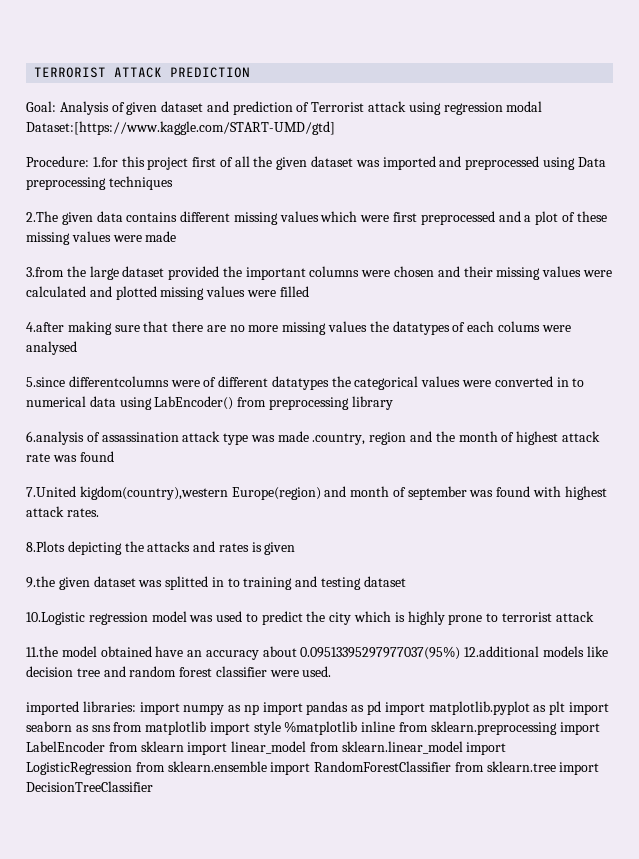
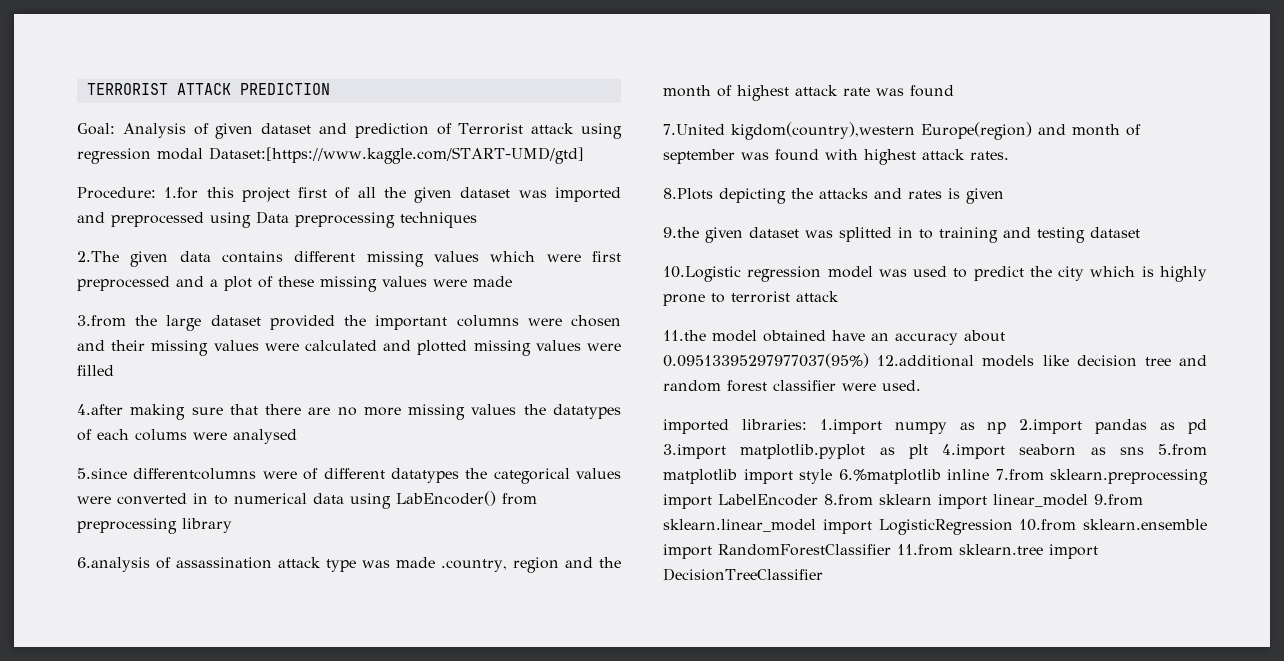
- imported libraries: import numpy as np import pandas as pd import matplotlib.pyplot as plt import seaborn as sns from matplotlib import style %matplotlib inline from sklearn.preprocessing import LabelEncoder from sklearn import linear_model from sklearn.linear_model import LogisticRegression from sklearn.ensemble import RandomForestClassifier from sklearn.tree import DecisionTreeClassifier
+ imported libraries: 1.import numpy as np 2.import pandas as pd 3.import matplotlib.pyplot as plt 4.import seaborn as sns 5.from matplotlib import style 6.%matplotlib inline 7.from sklearn.preprocessing import LabelEncoder 8.from sklearn import linear_model 9.from sklearn.linear_model import LogisticRegression 10.from sklearn.ensemble import RandomForestClassifier 11.from sklearn.tree import DecisionTreeClassifier

